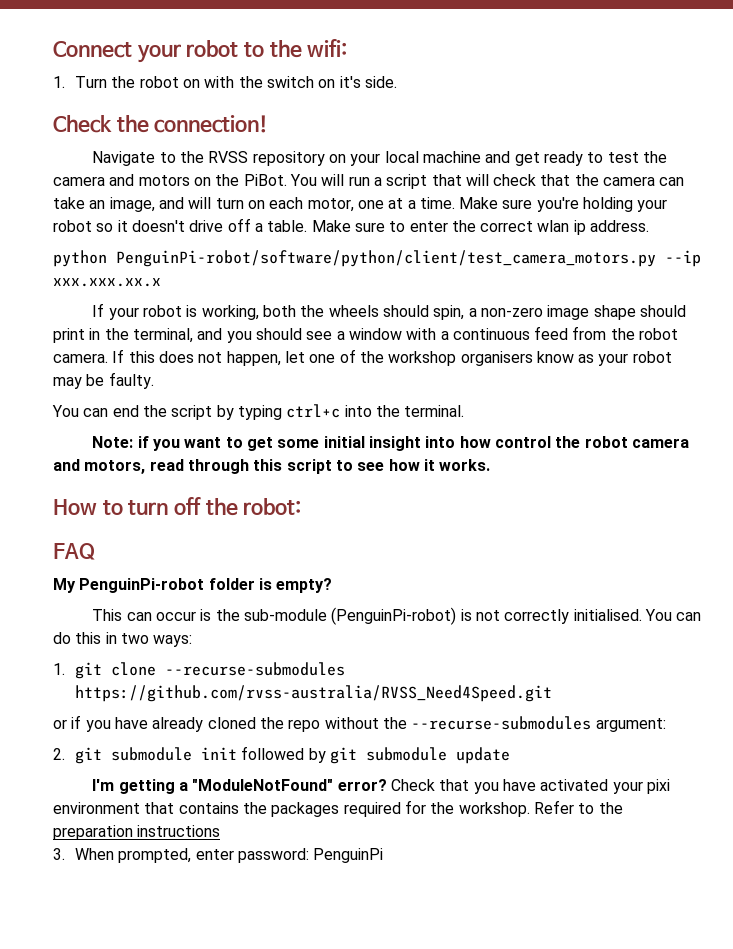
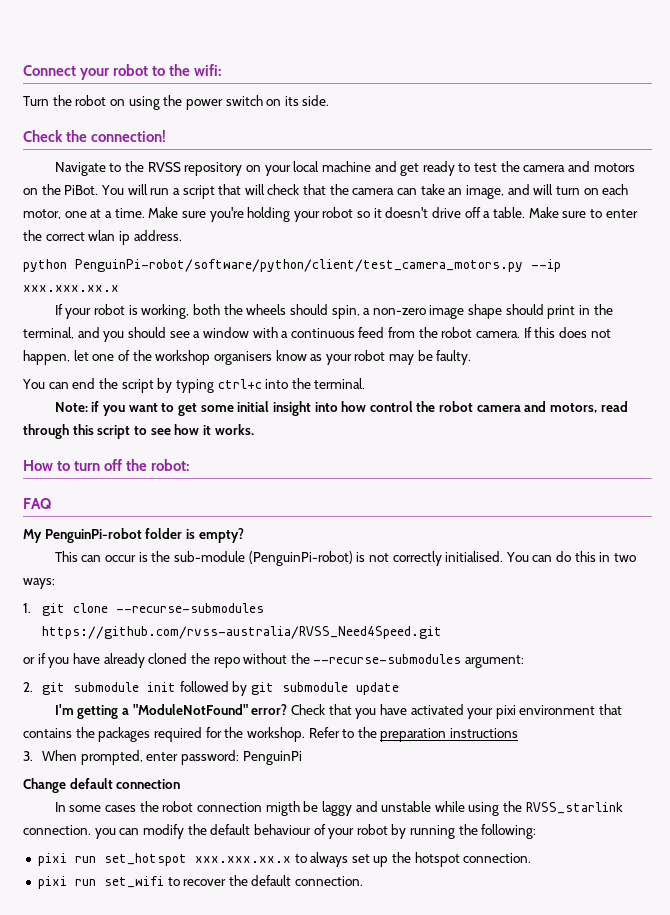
- 1. Turn the robot on with the switch on it's side.
+ Turn the robot on using the power switch on its side.
+ Change default connection
+ In some cases the robot connection migth be laggy and unstable while using the RVSS_starlink connection. you can modify the default behaviour of your robot by running the following:
+ pixi run set_hotspot xxx.xxx.xx.x to always set up the hotspot connection.
+ pixi run set_wifi to recover the default connection.

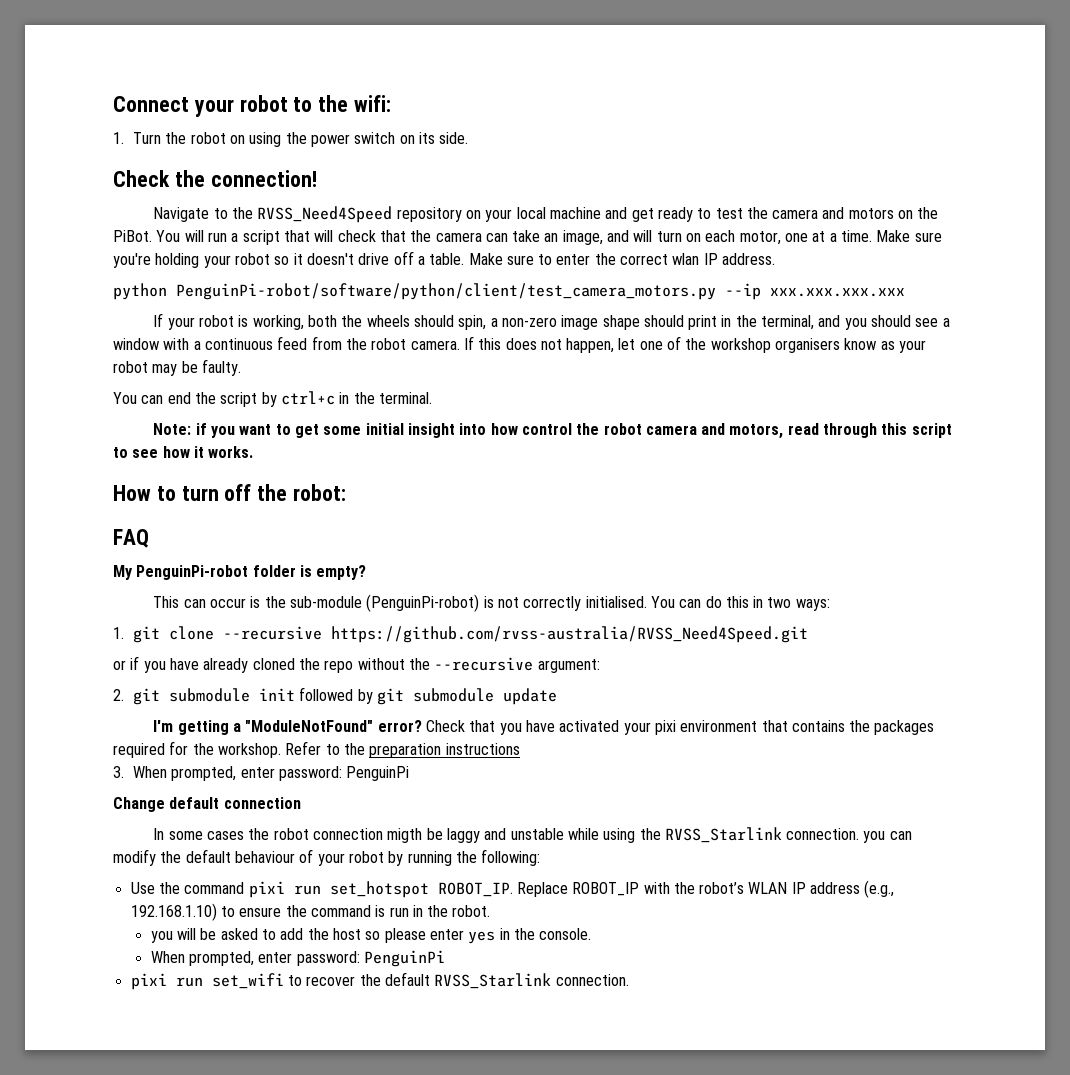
- Turn the robot on using the power switch on its side.
+ 1. Turn the robot on using the power switch on its side.
- Navigate to the RVSS repository on your local machine and get ready to test the camera and motors on the PiBot.
+ Navigate to the RVSS_Need4Speed repository on your local machine and get ready to test the camera and motors on the PiBot.
- Make sure to enter the correct wlan ip address.
+ Make sure to enter the correct wlan IP address.
- python PenguinPi-robot/software/python/client/test_camera_motors.py --ip xxx.xxx.xx.x
+ python PenguinPi-robot/software/python/client/test_camera_motors.py --ip xxx.xxx.xxx.xxx
- You can end the script by typing ctrl+c into the terminal.
+ You can end the script by ctrl+c in the terminal.
- 1. git clone --recurse-submodules https://github.com/rvss-australia/RVSS_Need4Speed.git
+ 1. git clone --recursive https://github.com/rvss-australia/RVSS_Need4Speed.git
- or if you have already cloned the repo without the --recurse-submodules argument:
+ or if you have already cloned the repo without the --recursive argument:
- In some cases the robot connection migth be laggy and unstable while using the RVSS_starlink connection. you can modify the default behaviour of your robot by running the following:
+ In some cases the robot connection migth be laggy and unstable while using the RVSS_Starlink connection. you can modify the default behaviour of your robot by running the following:
- pixi run set_hotspot xxx.xxx.xx.x to always set up the hotspot connection.
+ Use the command pixi run set_hotspot ROBOT_IP. Replace ROBOT_IP with the robot’s WLAN IP address (e.g., 192.168.1.10) to ensure the command is run in the robot.
+ you will be asked to add the host so please enter yes in the console.
+ When prompted, enter password: PenguinPi
- pixi run set_wifi to recover the default connection.
+ pixi run set_wifi to recover the default RVSS_Starlink connection.

